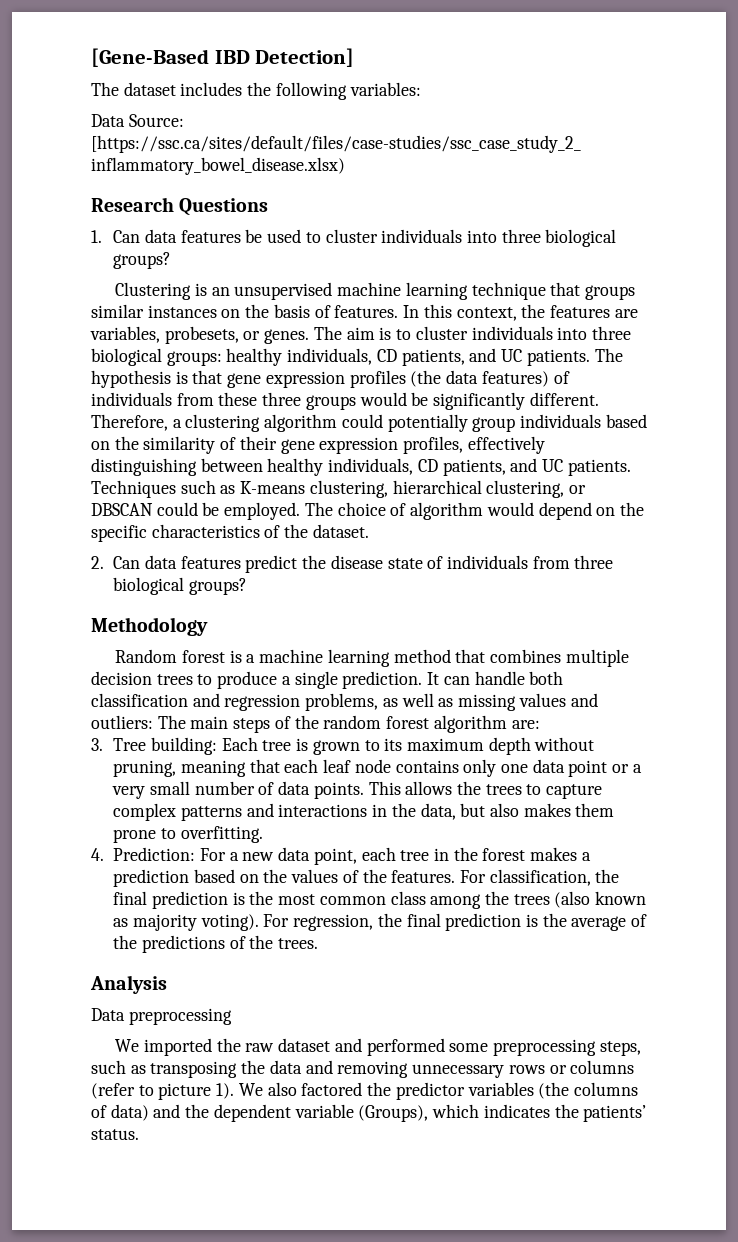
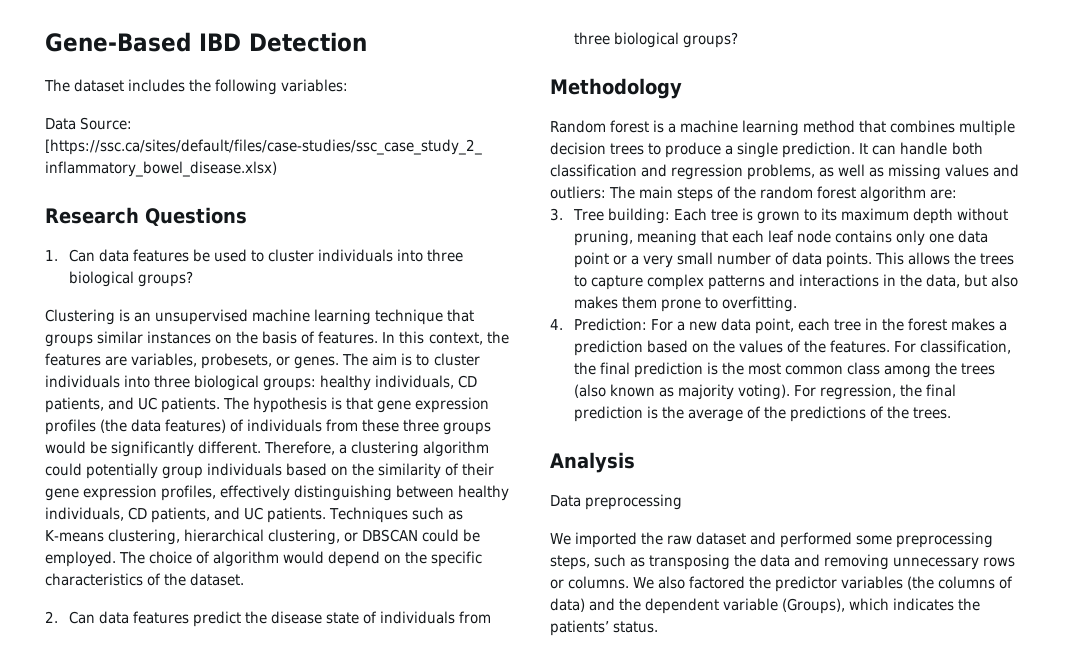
- [Gene-Based IBD Detection]
+ Gene-Based IBD Detection
- We imported the raw dataset and performed some preprocessing steps, such as transposing the data and removing unnecessary rows or columns (refer to picture 1).
+ We imported the raw dataset and performed some preprocessing steps, such as transposing the data and removing unnecessary rows or columns.

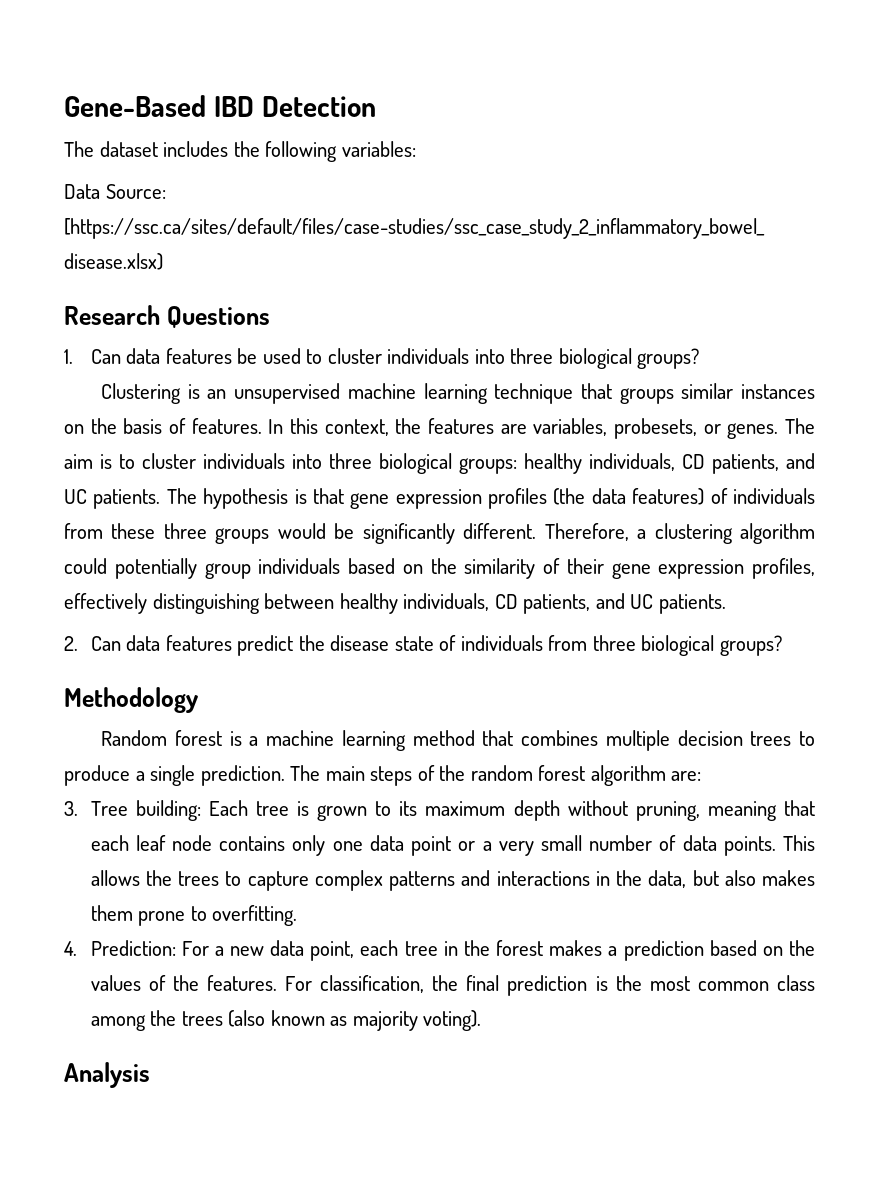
- Techniques such as K-means clustering, hierarchical clustering, or DBSCAN could be employed. The choice of algorithm would depend on the specific characteristics of the dataset.
- It can handle both classification and regression problems, as well as missing values and outliers: The main steps of the random forest algorithm are:
+ The main steps of the random forest algorithm are:
- For classification, the final prediction is the most common class among the trees (also known as majority voting). For regression, the final prediction is the average of the predictions of the trees.
+ For classification, the final prediction is the most common class among the trees (also known as majority voting).
  Analysis
- Data preprocessing
- We imported the raw dataset and performed some preprocessing steps, such as transposing the data and removing unnecessary rows or columns. We also factored the predictor variables (the columns of data) and the dependent variable (Groups), which indicates the patients’ status.

